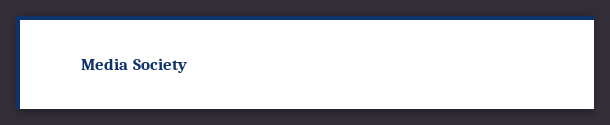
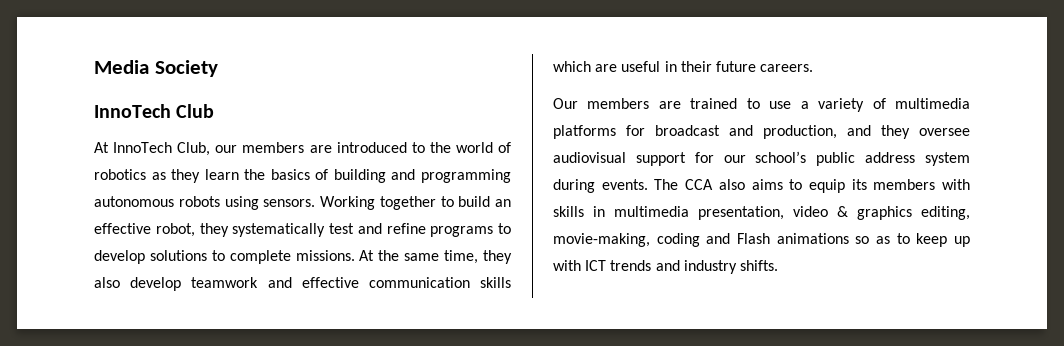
+ InnoTech Club
+ At InnoTech Club, our members are introduced to the world of robotics as they learn the basics of building and programming autonomous robots using sensors. Working together to build an effective robot, they systematically test and refine programs to develop solutions to complete missions. At the same time, they also develop teamwork and effective communication skills which are useful in their future careers.
+ Our members are trained to use a variety of multimedia platforms for broadcast and production, and they oversee audiovisual support for our school’s public address system during events. The CCA also aims to equip its members with skills in multimedia presentation, video & graphics editing, movie-making, coding and Flash animations so as to keep up with ICT trends and industry shifts.

